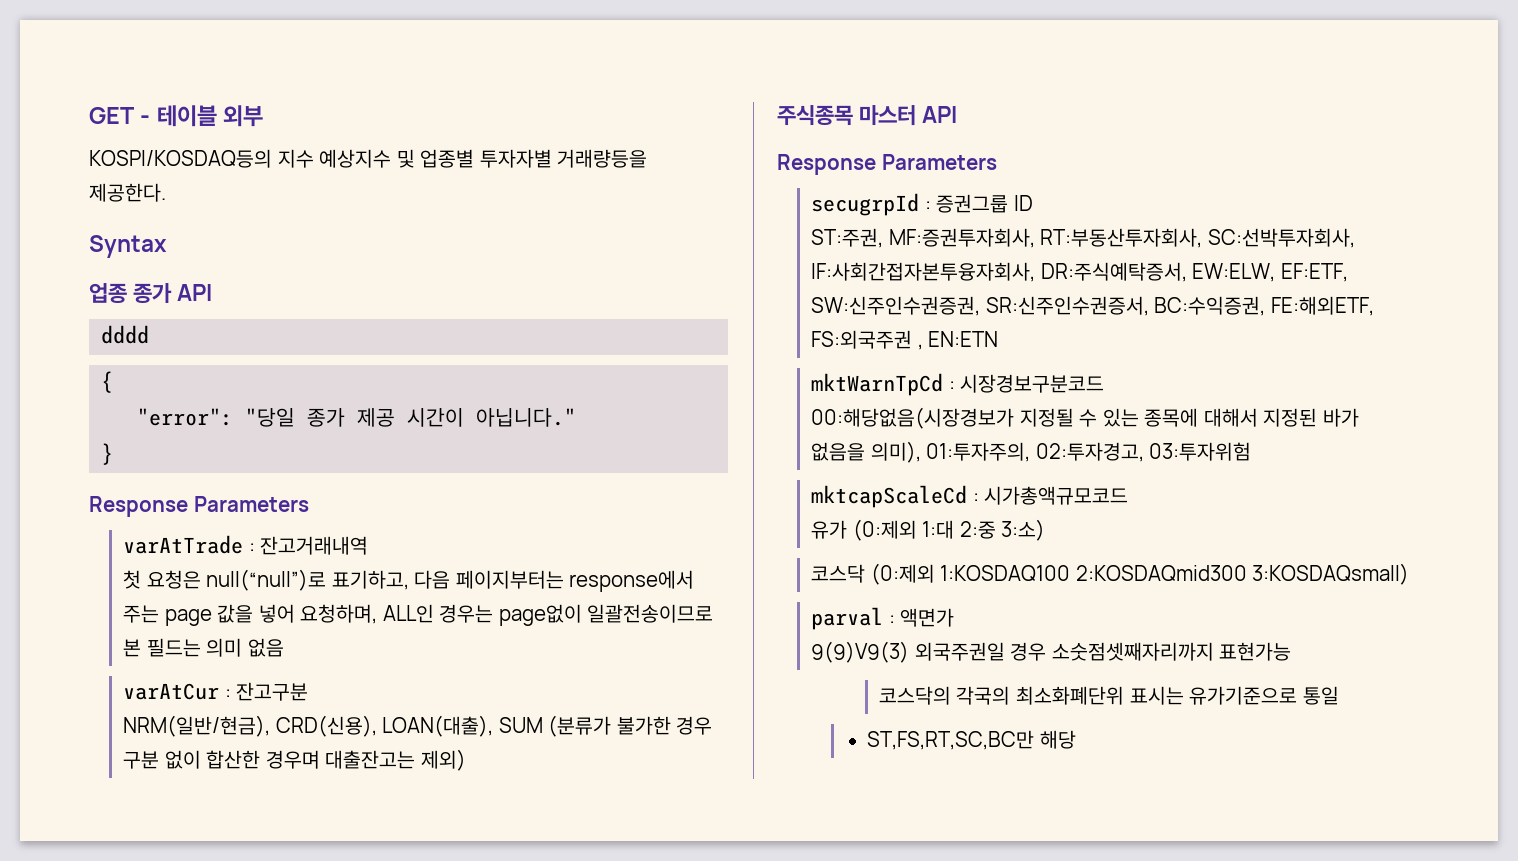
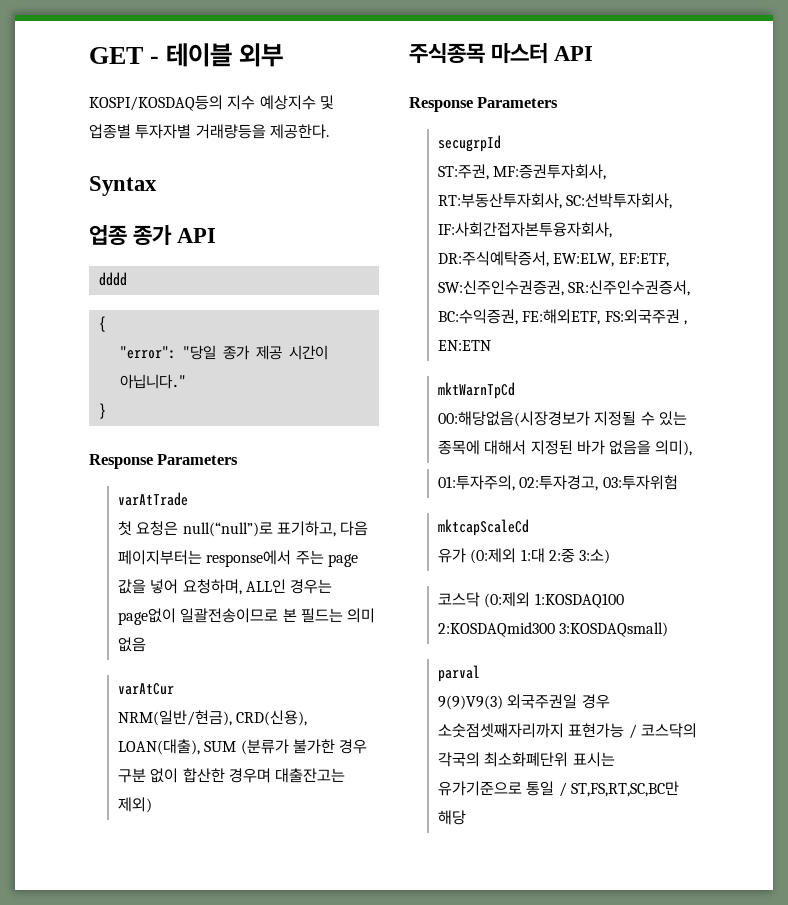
- varAtTrade : 잔고거래내역
+ varAtTrade
- varAtCur : 잔고구분
+ varAtCur
- secugrpId : 증권그룹 ID
+ secugrpId
- mktWarnTpCd : 시장경보구분코드
+ mktWarnTpCd
- 00:해당없음(시장경보가 지정될 수 있는 종목에 대해서 지정된 바가 없음을 의미), 01:투자주의, 02:투자경고, 03:투자위험
+ 00:해당없음(시장경보가 지정될 수 있는 종목에 대해서 지정된 바가 없음을 의미),
+ 01:투자주의, 02:투자경고, 03:투자위험
- mktcapScaleCd : 시가총액규모코드
+ mktcapScaleCd
- parval : 액면가
+ parval
- 9(9)V9(3) 외국주권일 경우 소숫점셋째자리까지 표현가능
- 코스닥의 각국의 최소화폐단위 표시는 유가기준으로 통일
- ST,FS,RT,SC,BC만 해당
+ 9(9)V9(3) 외국주권일 경우 소숫점셋째자리까지 표현가능 / 코스닥의 각국의 최소화폐단위 표시는 유가기준으로 통일 / ST,FS,RT,SC,BC만 해당

